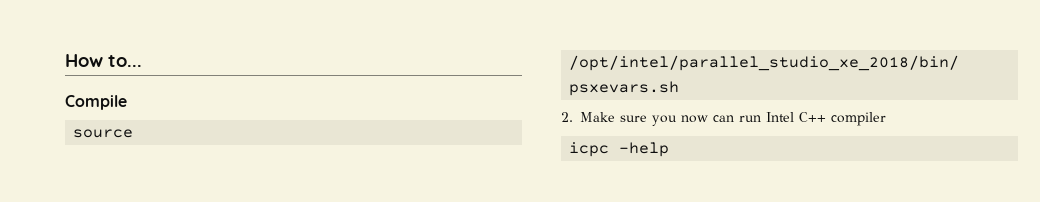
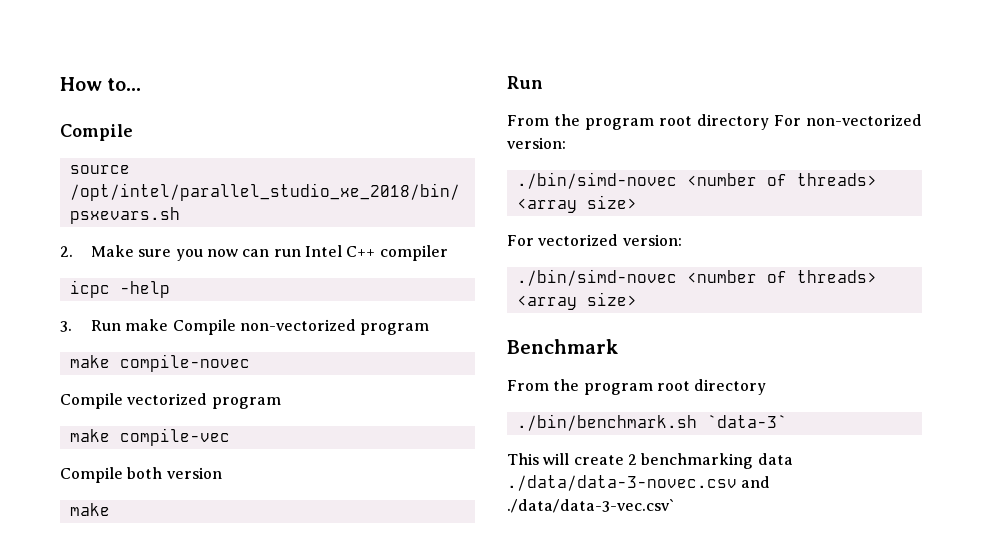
+ 3. Run make Compile non-vectorized program
+ make compile-novec
+ Compile vectorized program
+ make compile-vec
+ Compile both version
+ make
+ Run
+ From the program root directory For non-vectorized version:
+ ./bin/simd-novec <number of threads> <array size>
+ For vectorized version:
+ ./bin/simd-novec <number of threads> <array size>
+ Benchmark
+ From the program root directory
+ ./bin/benchmark.sh `data-3`
+ This will create 2 benchmarking data ./data/data-3-novec.csv and ./data/data-3-vec.csv`

